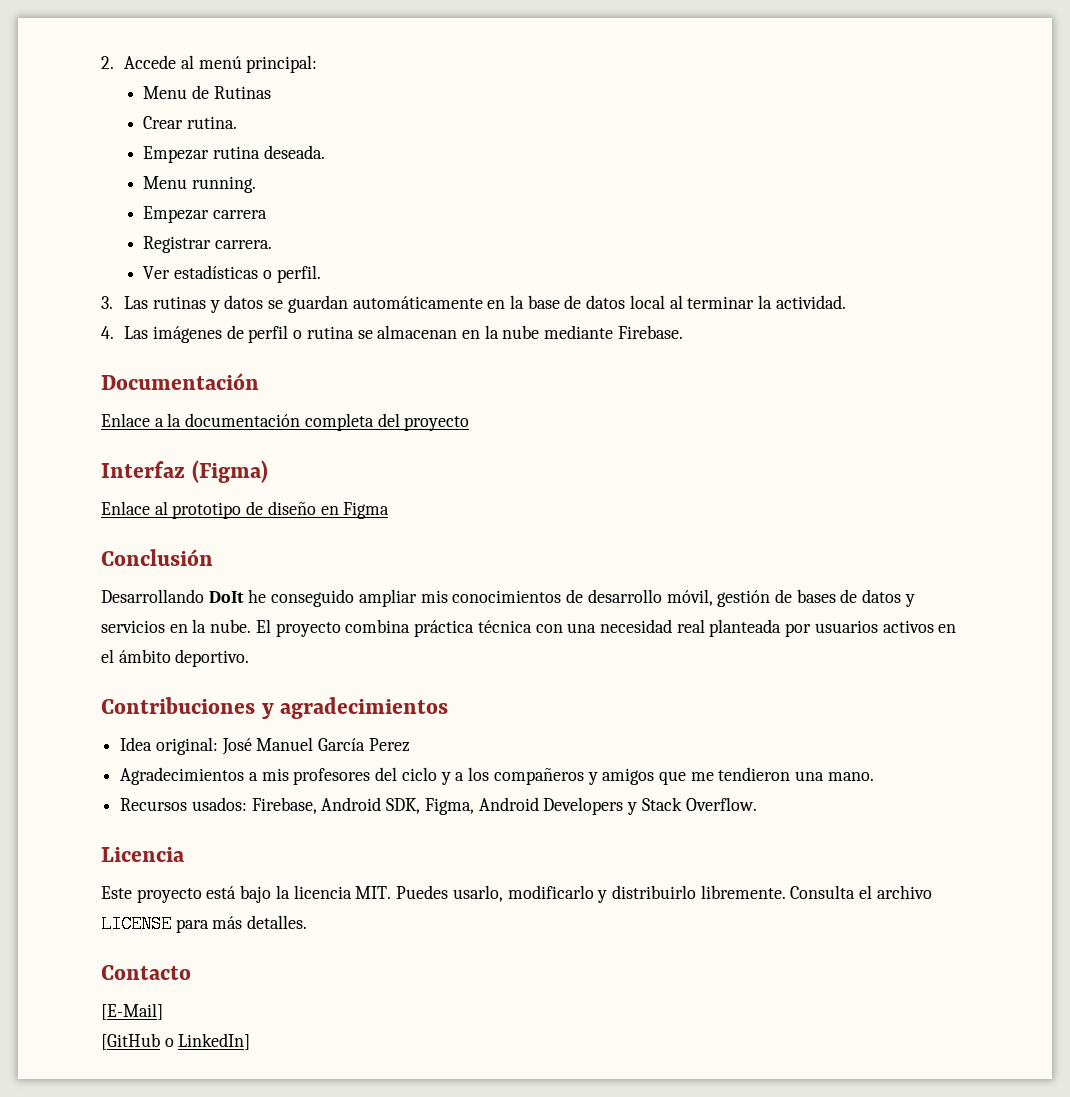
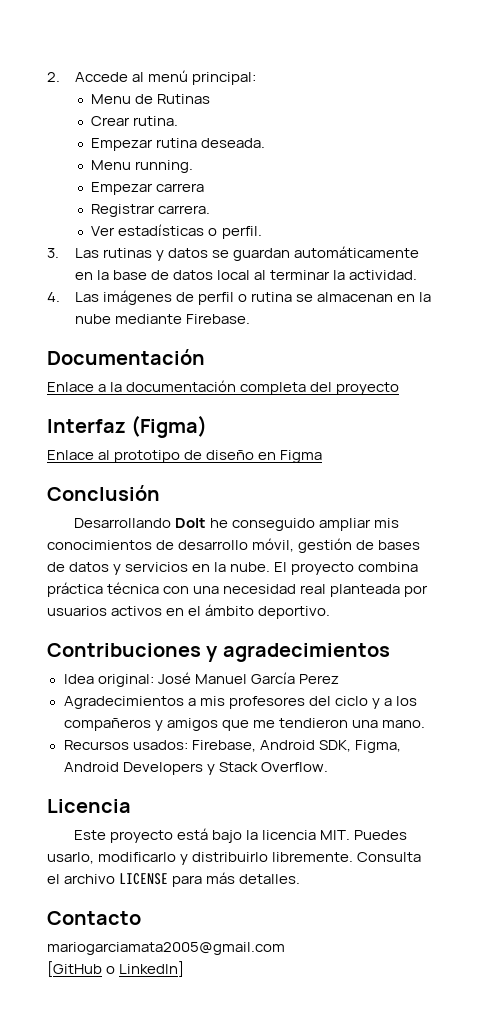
- [E-Mail]
+ mariogarciamata2005@gmail.com

